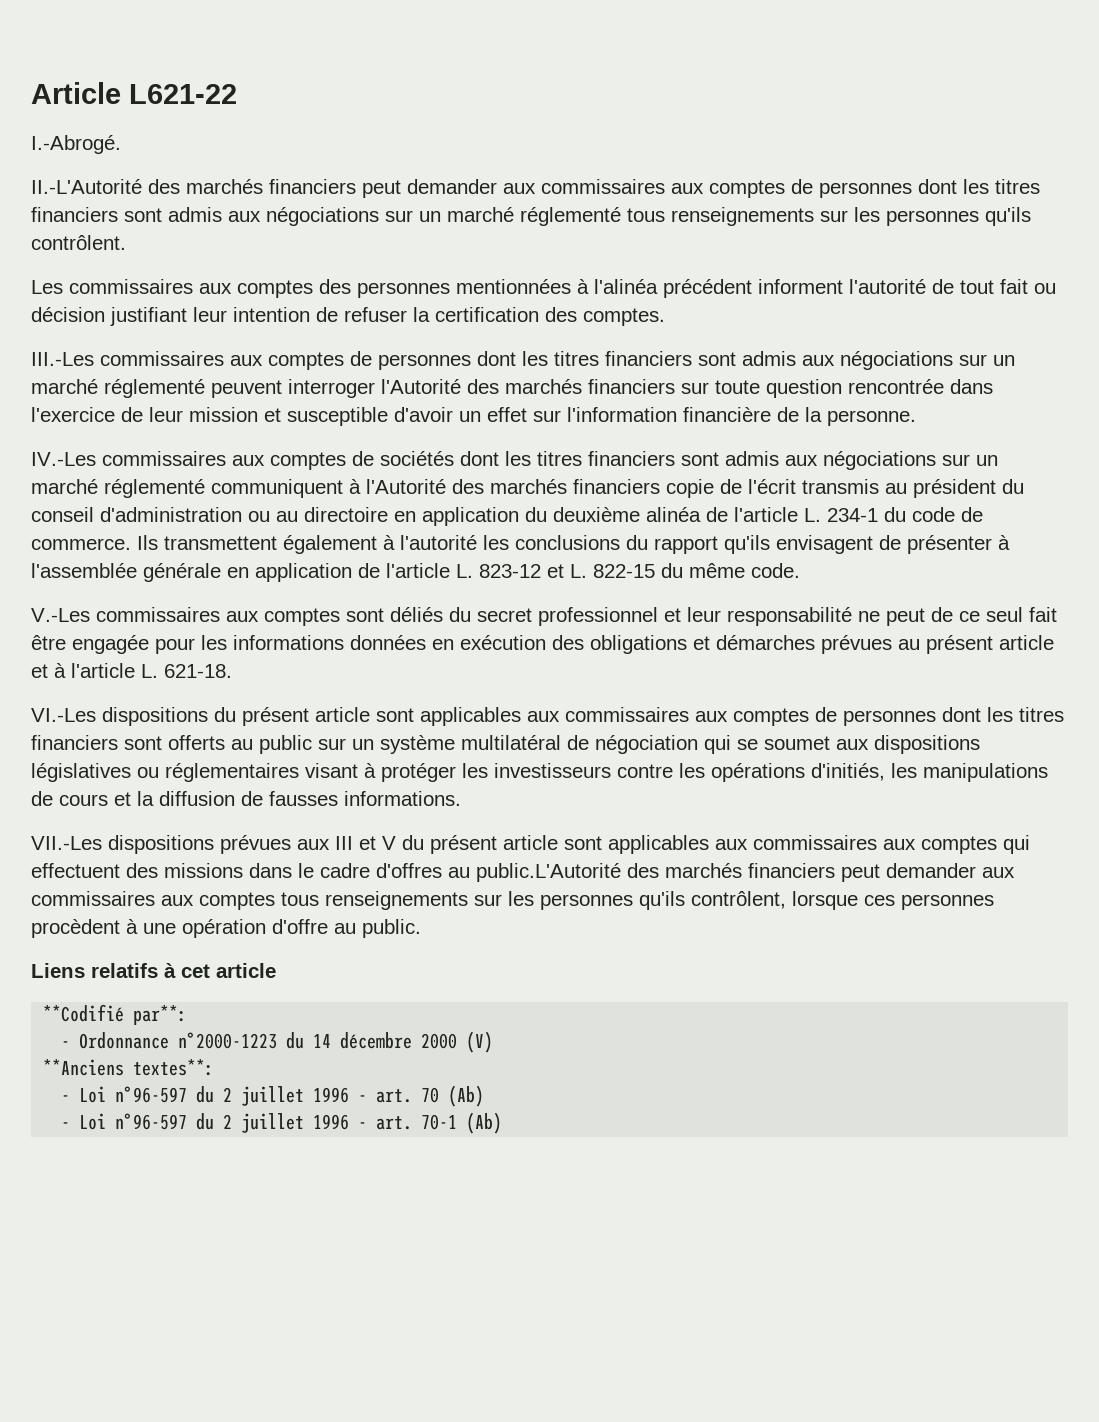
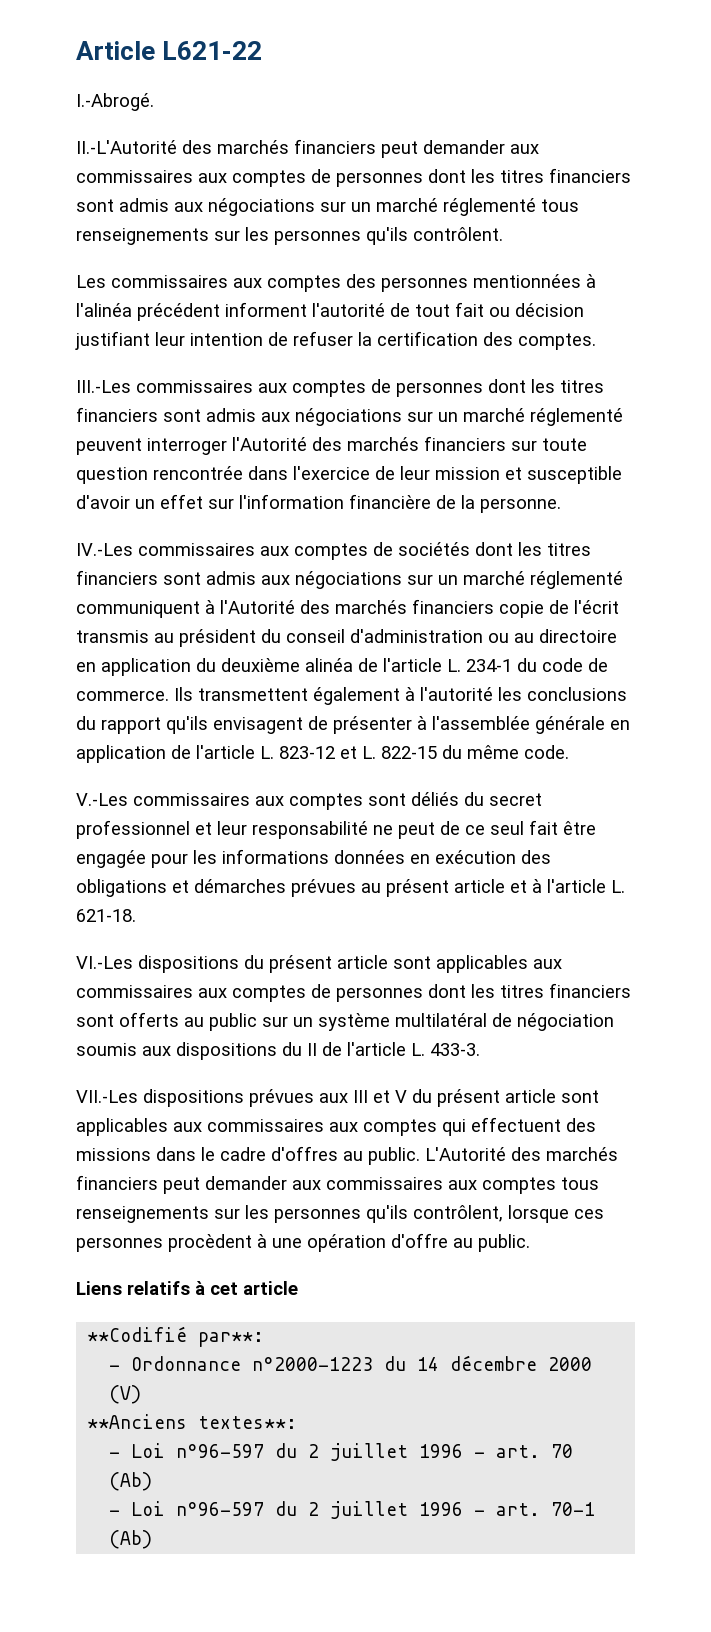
- VI.-Les dispositions du présent article sont applicables aux commissaires aux comptes de personnes dont les titres financiers sont offerts au public sur un système multilatéral de négociation qui se soumet aux dispositions législatives ou réglementaires visant à protéger les investisseurs contre les opérations d'initiés, les manipulations de cours et la diffusion de fausses informations.
+ VI.-Les dispositions du présent article sont applicables aux commissaires aux comptes de personnes dont les titres financiers sont offerts au public sur un système multilatéral de négociation soumis aux dispositions du II de l'article L. 433-3.
- VII.-Les dispositions prévues aux III et V du présent article sont applicables aux commissaires aux comptes qui effectuent des missions dans le cadre d'offres au public.L'Autorité des marchés financiers peut demander aux commissaires aux comptes tous renseignements sur les personnes qu'ils contrôlent, lorsque ces personnes procèdent à une opération d'offre au public.
+ VII.-Les dispositions prévues aux III et V du présent article sont applicables aux commissaires aux comptes qui effectuent des missions dans le cadre d'offres au public. L'Autorité des marchés financiers peut demander aux commissaires aux comptes tous renseignements sur les personnes qu'ils contrôlent, lorsque ces personnes procèdent à une opération d'offre au public.

